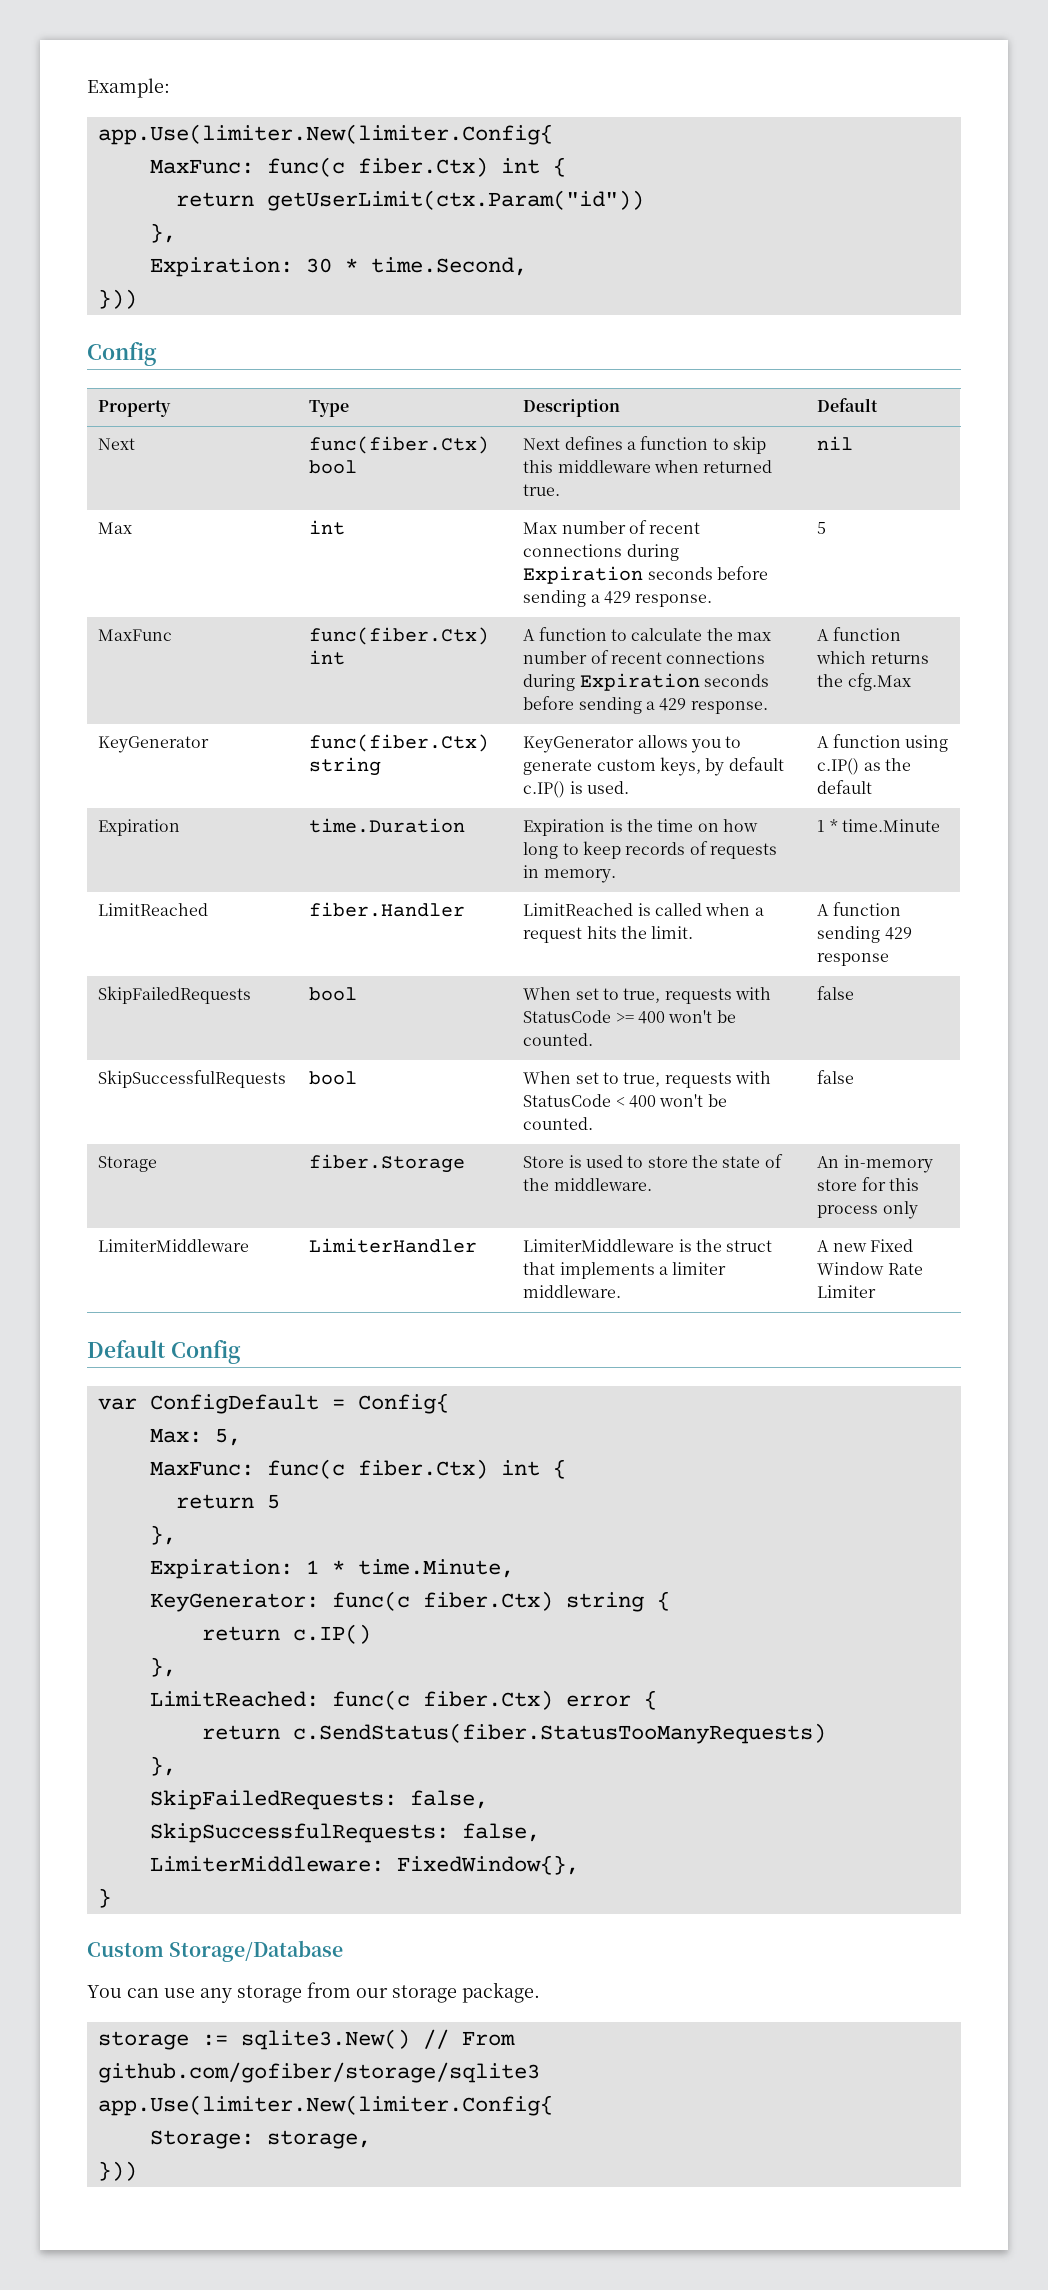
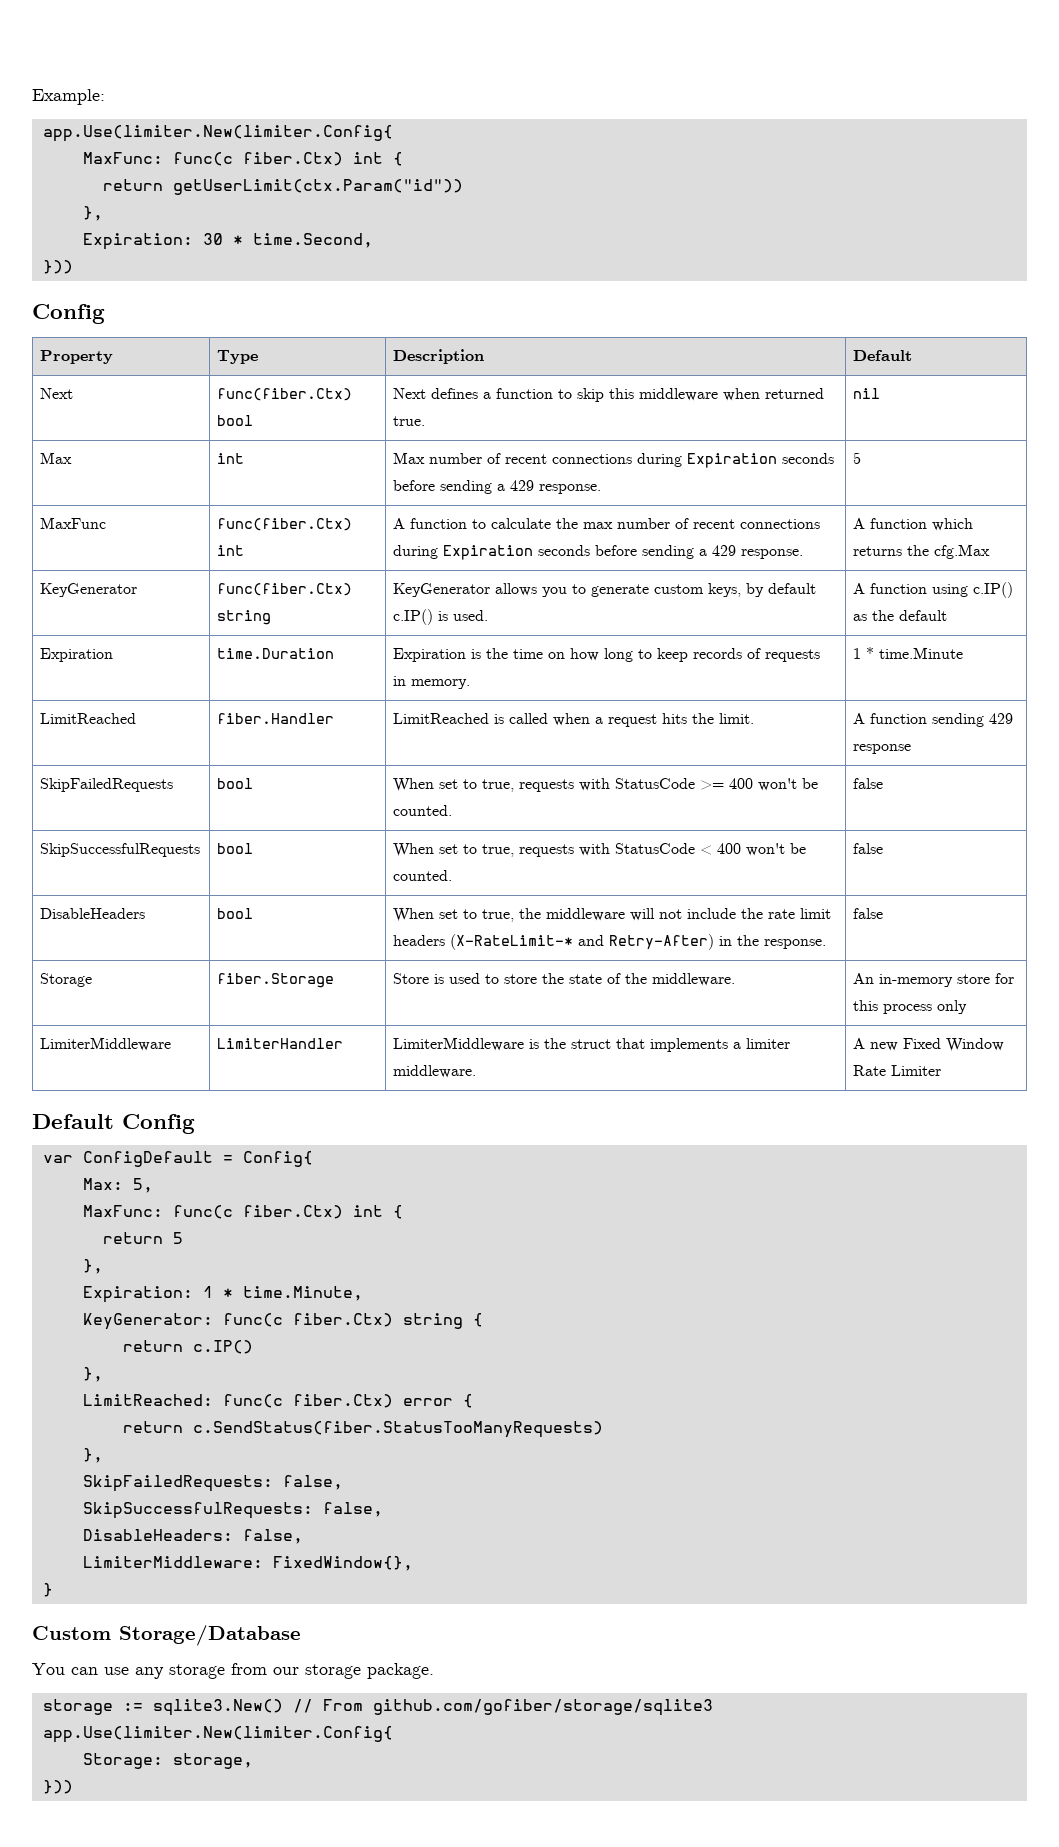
+ DisableHeaders | bool | When set to true, the middleware will not include the rate limit headers (X-RateLimit-* and Retry-After) in the response. | false
+ DisableHeaders: false,

